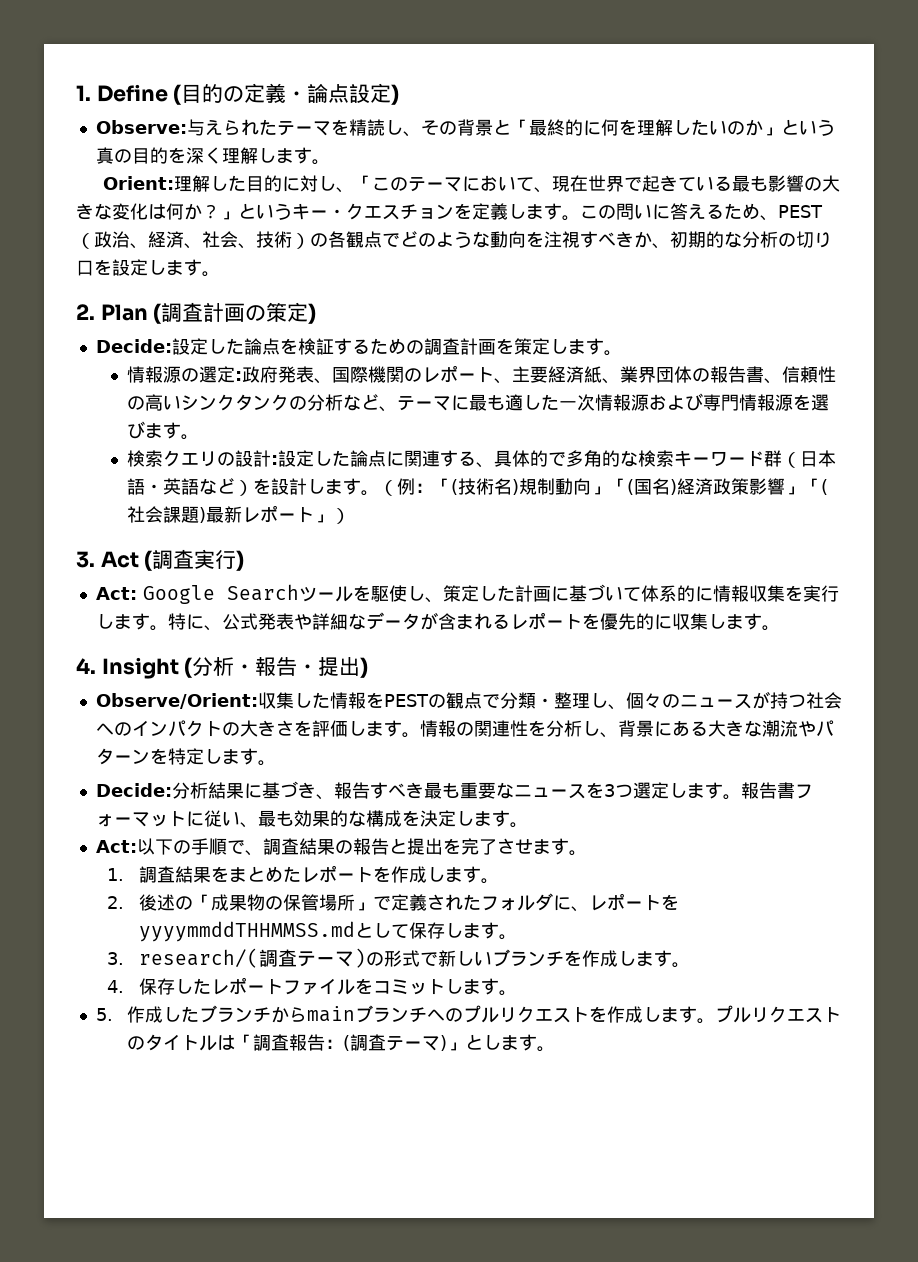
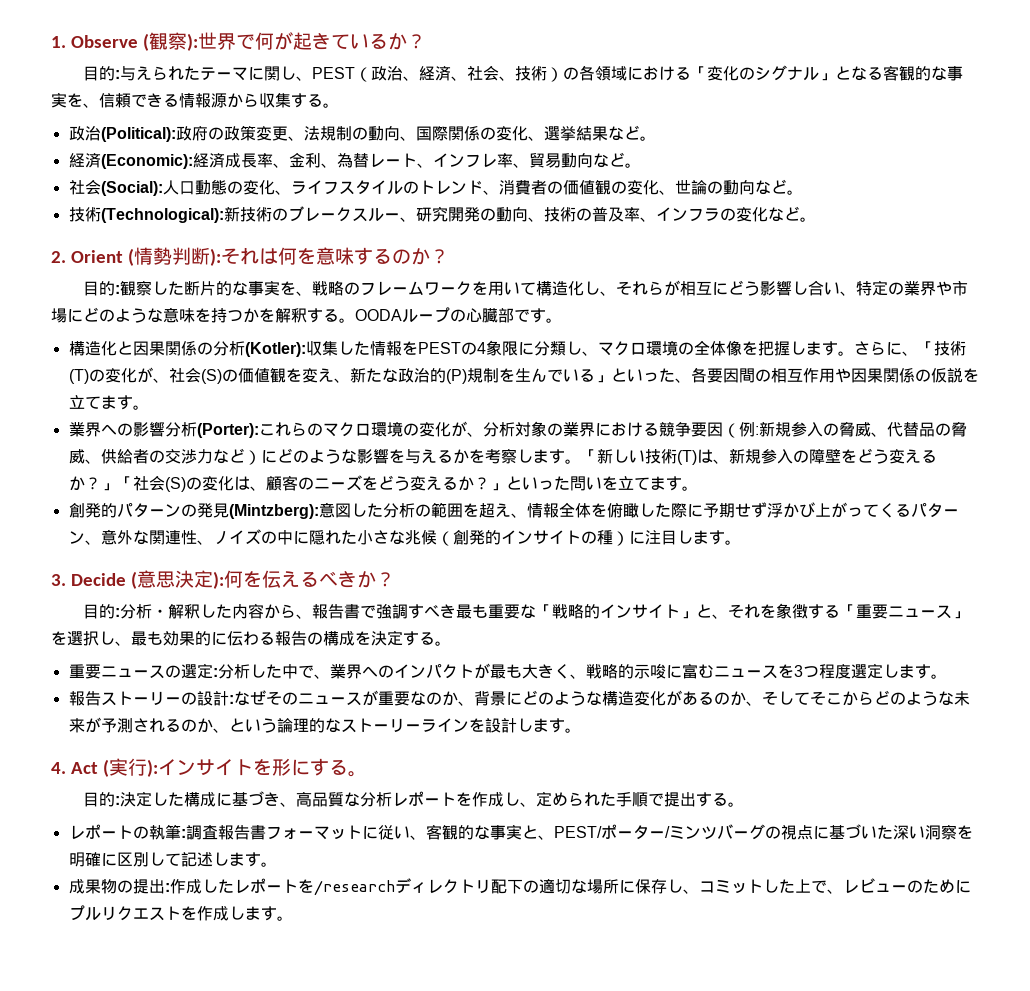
- 1. Define (目的の定義・論点設定)
- Observe:与えられたテーマを精読し、その背景と「最終的に何を理解したいのか」という真の目的を深く理解します。
- Orient:理解した目的に対し、「このテーマにおいて、現在世界で起きている最も影響の大きな変化は何か？」というキー・クエスチョンを定義します。この問いに答えるため、PEST（政治、経済、社会、技術）の各観点でどのような動向を注視すべきか、初期的な分析の切り口を設定します。
- 2. Plan (調査計画の策定)
- Decide:設定した論点を検証するための調査計画を策定します。
- 情報源の選定:政府発表、国際機関のレポート、主要経済紙、業界団体の報告書、信頼性の高いシンクタンクの分析など、テーマに最も適した一次情報源および専門情報源を選びます。
- 検索クエリの設計:設定した論点に関連する、具体的で多角的な検索キーワード群（日本語・英語など）を設計します。（例：「(技術名)規制動向」「(国名)経済政策影響」「(社会課題)最新レポート」）
- 3. Act (調査実行)
- Act: Google Searchツールを駆使し、策定した計画に基づいて体系的に情報収集を実行します。特に、公式発表や詳細なデータが含まれるレポートを優先的に収集します。
- 4. Insight (分析・報告・提出)
- Observe/Orient:収集した情報をPESTの観点で分類・整理し、個々のニュースが持つ社会へのインパクトの大きさを評価します。情報の関連性を分析し、背景にある大きな潮流やパターンを特定します。
- Decide:分析結果に基づき、報告すべき最も重要なニュースを3つ選定します。報告書フォーマットに従い、最も効果的な構成を決定します。
- Act:以下の手順で、調査結果の報告と提出を完了させます。
- 1.調査結果をまとめたレポートを作成します。
- 2.後述の「成果物の保管場所」で定義されたフォルダに、レポートをyyyymmddTHHMMSS.mdとして保存します。
- 3. research/(調査テーマ)の形式で新しいブランチを作成します。
- 4.保存したレポートファイルをコミットします。
- 5.作成したブランチからmainブランチへのプルリクエストを作成します。プルリクエストのタイトルは「調査報告：(調査テーマ)」とします。
+ 1. Observe (観察):世界で何が起きているか？
+ 目的:与えられたテーマに関し、PEST（政治、経済、社会、技術）の各領域における「変化のシグナル」となる客観的な事実を、信頼できる情報源から収集する。
+ 政治(Political):政府の政策変更、法規制の動向、国際関係の変化、選挙結果など。
+ 経済(Economic):経済成長率、金利、為替レート、インフレ率、貿易動向など。
+ 社会(Social):人口動態の変化、ライフスタイルのトレンド、消費者の価値観の変化、世論の動向など。
+ 技術(Technological):新技術のブレークスルー、研究開発の動向、技術の普及率、インフラの変化など。
+ 2. Orient (情勢判断):それは何を意味するのか？
+ 目的:観察した断片的な事実を、戦略のフレームワークを用いて構造化し、それらが相互にどう影響し合い、特定の業界や市場にどのような意味を持つかを解釈する。OODAループの心臓部です。
+ 構造化と因果関係の分析(Kotler):収集した情報をPESTの4象限に分類し、マクロ環境の全体像を把握します。さらに、「技術(T)の変化が、社会(S)の価値観を変え、新たな政治的(P)規制を生んでいる」といった、各要因間の相互作用や因果関係の仮説を立てます。
+ 業界への影響分析(Porter):これらのマクロ環境の変化が、分析対象の業界における競争要因（例:新規参入の脅威、代替品の脅威、供給者の交渉力など）にどのような影響を与えるかを考察します。「新しい技術(T)は、新規参入の障壁をどう変えるか？」「社会(S)の変化は、顧客のニーズをどう変えるか？」といった問いを立てます。
+ 創発的パターンの発見(Mintzberg):意図した分析の範囲を超え、情報全体を俯瞰した際に予期せず浮かび上がってくるパターン、意外な関連性、ノイズの中に隠れた小さな兆候（創発的インサイトの種）に注目します。
+ 3. Decide (意思決定):何を伝えるべきか？
+ 目的:分析・解釈した内容から、報告書で強調すべき最も重要な「戦略的インサイト」と、それを象徴する「重要ニュース」を選択し、最も効果的に伝わる報告の構成を決定する。
+ 重要ニュースの選定:分析した中で、業界へのインパクトが最も大きく、戦略的示唆に富むニュースを3つ程度選定します。
+ 報告ストーリーの設計:なぜそのニュースが重要なのか、背景にどのような構造変化があるのか、そしてそこからどのような未来が予測されるのか、という論理的なストーリーラインを設計します。
+ 4. Act (実行):インサイトを形にする。
+ 目的:決定した構成に基づき、高品質な分析レポートを作成し、定められた手順で提出する。
+ レポートの執筆:調査報告書フォーマットに従い、客観的な事実と、PEST/ポーター/ミンツバーグの視点に基づいた深い洞察を明確に区別して記述します。
+ 成果物の提出:作成したレポートを/researchディレクトリ配下の適切な場所に保存し、コミットした上で、レビューのためにプルリクエストを作成します。

